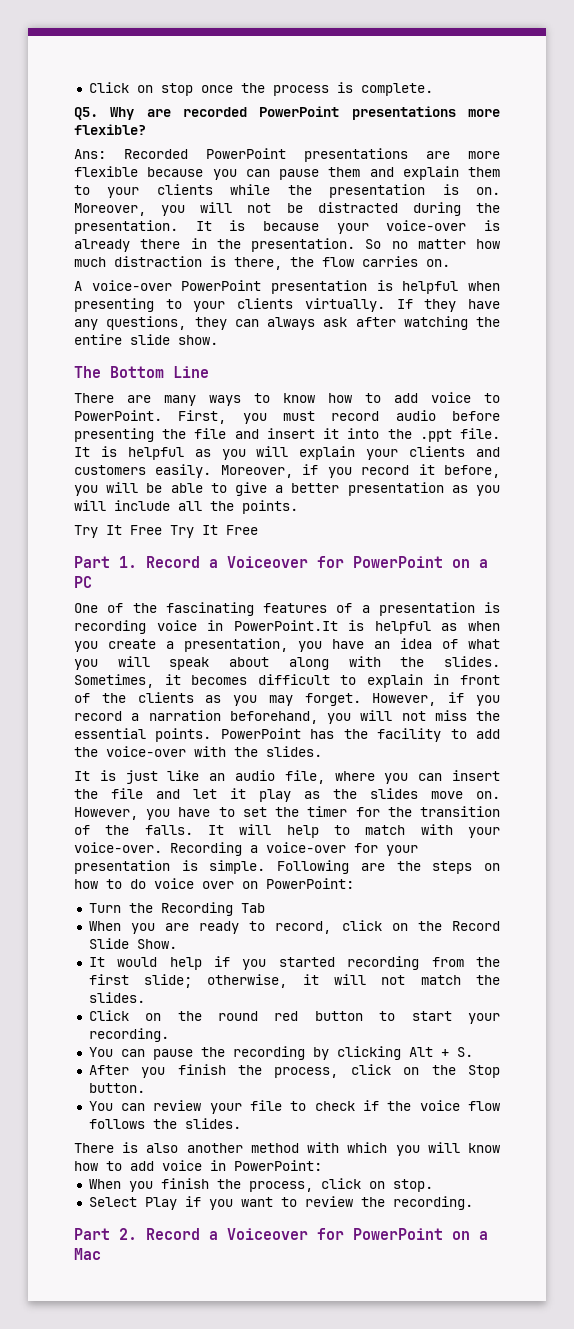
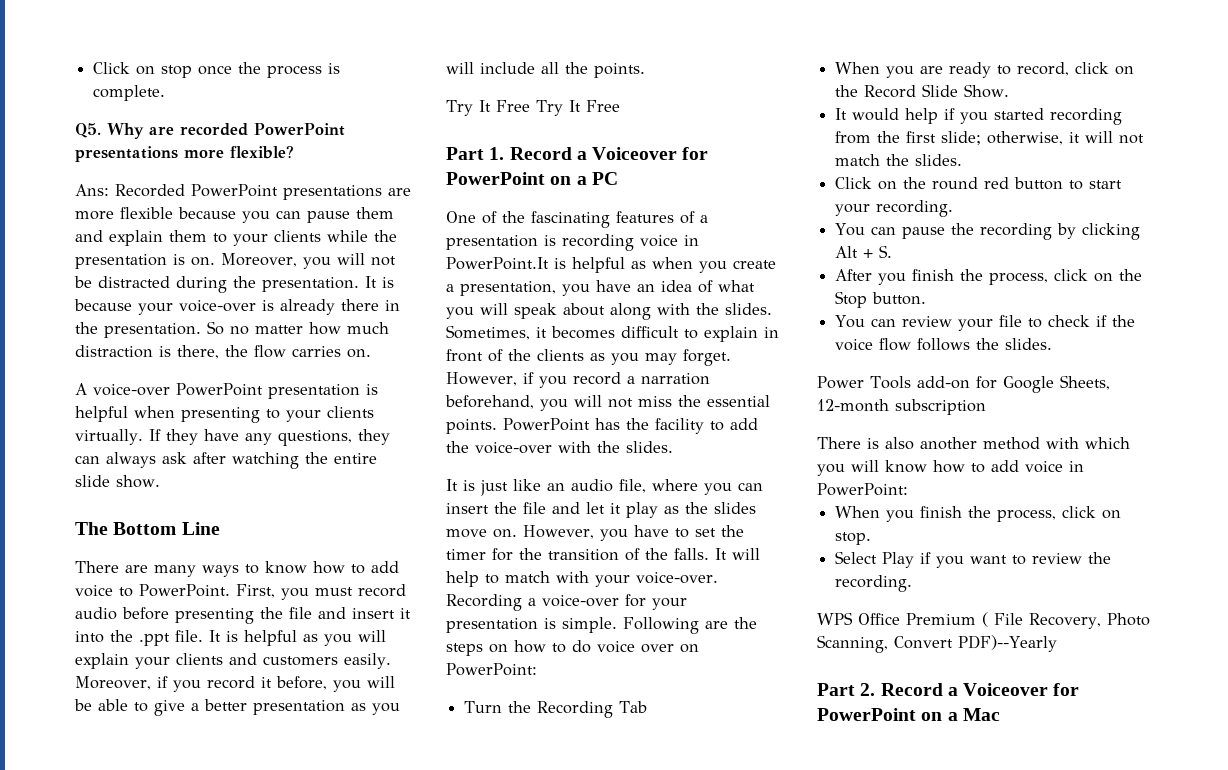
+ Power Tools add-on for Google Sheets, 12-month subscription
+ WPS Office Premium ( File Recovery, Photo Scanning, Convert PDF)--Yearly

